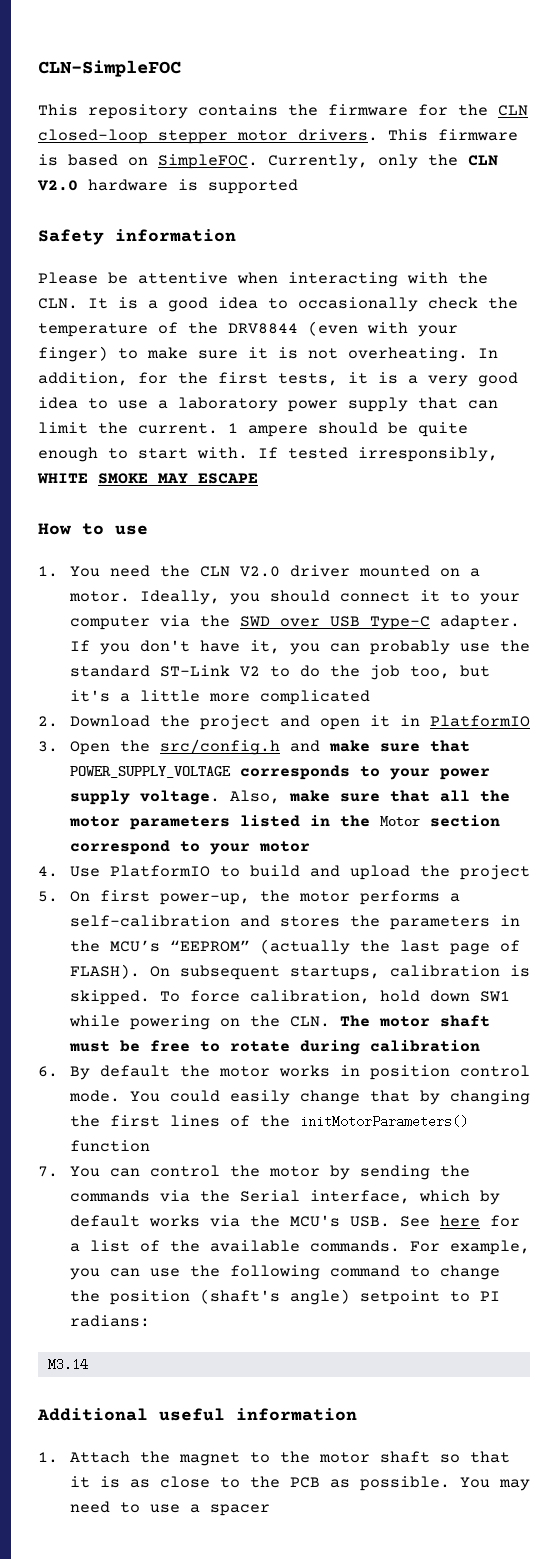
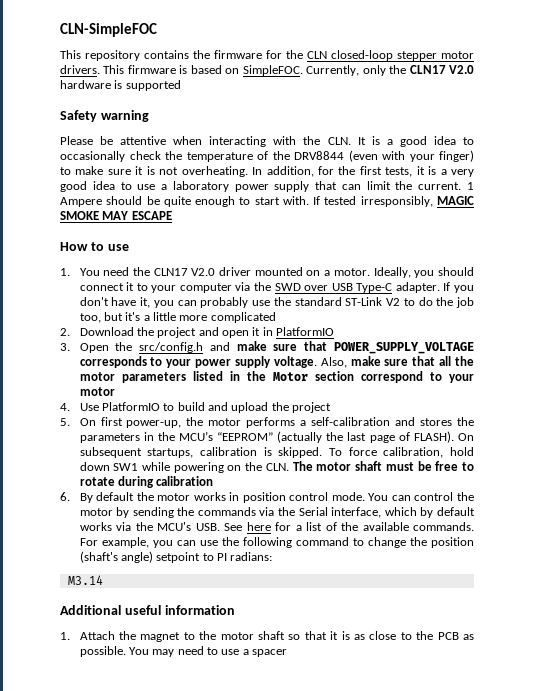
- Currently, only the CLN V2.0 hardware is supported
+ Currently, only the CLN17 V2.0 hardware is supported
- Safety information
+ Safety warning
- 1 ampere should be quite enough to start with.
+ 1 Ampere should be quite enough to start with.
- If tested irresponsibly, WHITE SMOKE MAY ESCAPE
+ If tested irresponsibly, MAGIC SMOKE MAY ESCAPE
- 1. You need the CLN V2.0 driver mounted on a motor.
+ 1. You need the CLN17 V2.0 driver mounted on a motor.
- You could easily change that by changing the first lines of the initMotorParameters() function
- 7. You can control the motor by sending the commands via the Serial interface, which by default works via the MCU's USB. See here for a list of the available commands.
+ You can control the motor by sending the commands via the Serial interface, which by default works via the MCU's USB. See here for a list of the available commands.

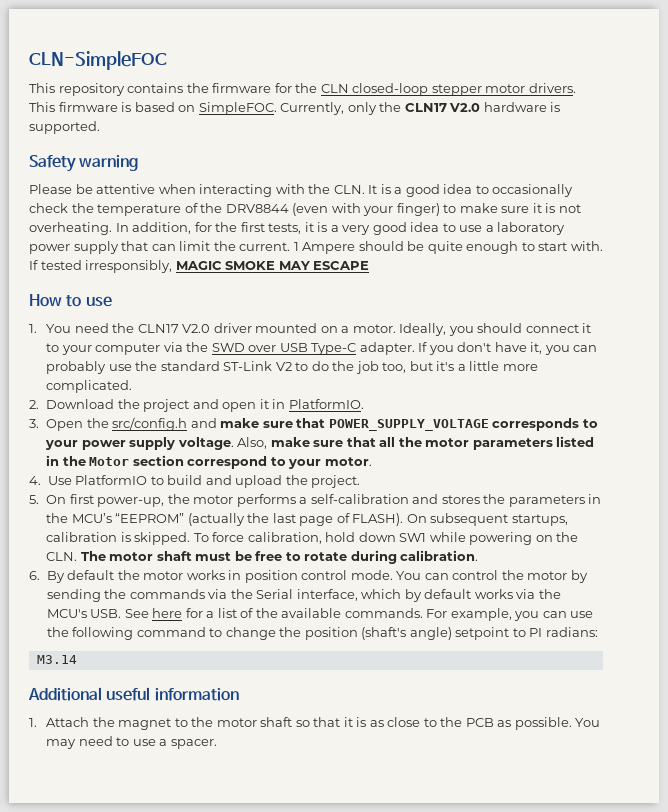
- Currently, only the CLN17 V2.0 hardware is supported
+ Currently, only the CLN17 V2.0 hardware is supported.
- If you don't have it, you can probably use the standard ST-Link V2 to do the job too, but it's a little more complicated
+ If you don't have it, you can probably use the standard ST-Link V2 to do the job too, but it's a little more complicated.
- 2. Download the project and open it in PlatformIO
+ 2. Download the project and open it in PlatformIO.
- Also, make sure that all the motor parameters listed in the Motor section correspond to your motor
+ Also, make sure that all the motor parameters listed in the Motor section correspond to your motor.
- 4. Use PlatformIO to build and upload the project
+ 4. Use PlatformIO to build and upload the project.
- To force calibration, hold down SW1 while powering on the CLN. The motor shaft must be free to rotate during calibration
+ To force calibration, hold down SW1 while powering on the CLN. The motor shaft must be free to rotate during calibration.
- You may need to use a spacer
+ You may need to use a spacer.

